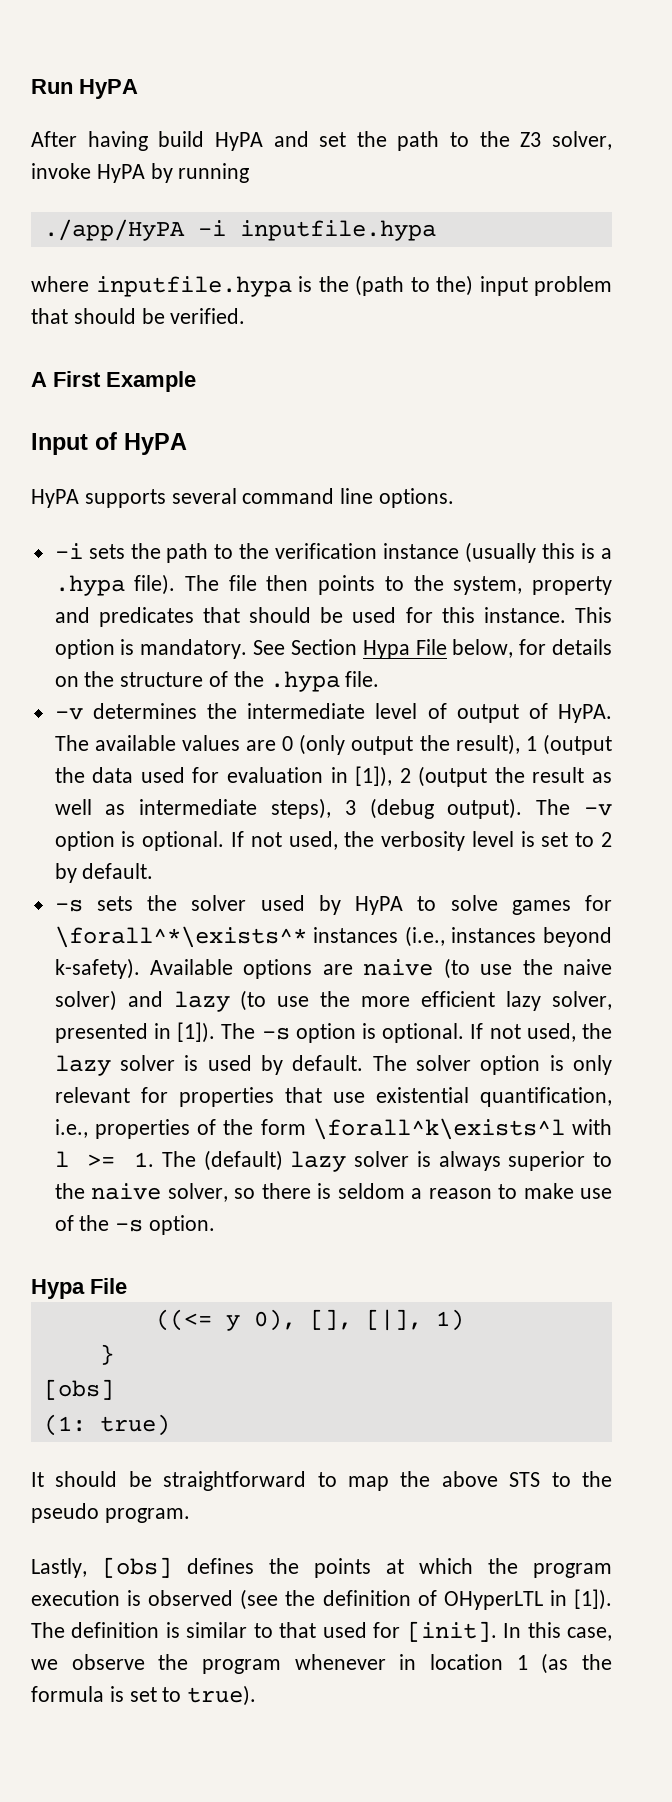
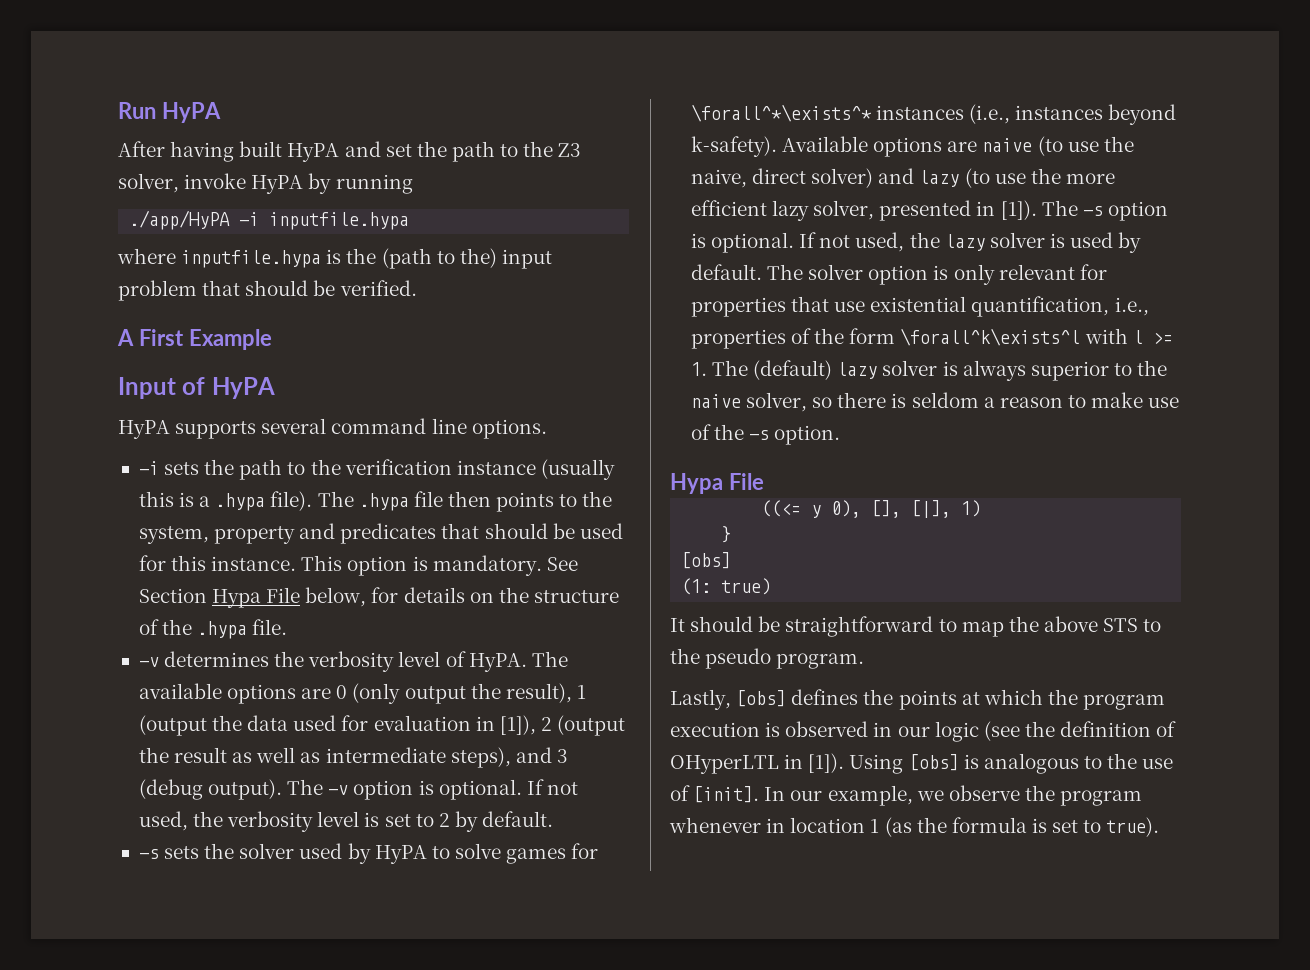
- After having build HyPA and set the path to the Z3 solver, invoke HyPA by running
+ After having built HyPA and set the path to the Z3 solver, invoke HyPA by running
- The file then points to the system, property and predicates that should be used for this instance.
+ The .hypa file then points to the system, property and predicates that should be used for this instance.
- -v determines the intermediate level of output of HyPA.
+ -v determines the verbosity level of HyPA.
- The available values are 0 (only output the result), 1 (output the data used for evaluation in [1]), 2 (output the result as well as intermediate steps), 3 (debug output).
+ The available options are 0 (only output the result), 1 (output the data used for evaluation in [1]), 2 (output the result as well as intermediate steps), and 3 (debug output).
- Available options are naive (to use the naive solver) and lazy (to use the more efficient lazy solver, presented in [1]).
+ Available options are naive (to use the naive, direct solver) and lazy (to use the more efficient lazy solver, presented in [1]).
- Lastly, [obs] defines the points at which the program execution is observed (see the definition of OHyperLTL in [1]).
+ Lastly, [obs] defines the points at which the program execution is observed in our logic (see the definition of OHyperLTL in [1]).
- The definition is similar to that used for [init]. In this case, we observe the program whenever in location 1 (as the formula is set to true).
+ Using [obs] is analogous to the use of [init]. In our example, we observe the program whenever in location 1 (as the formula is set to true).

